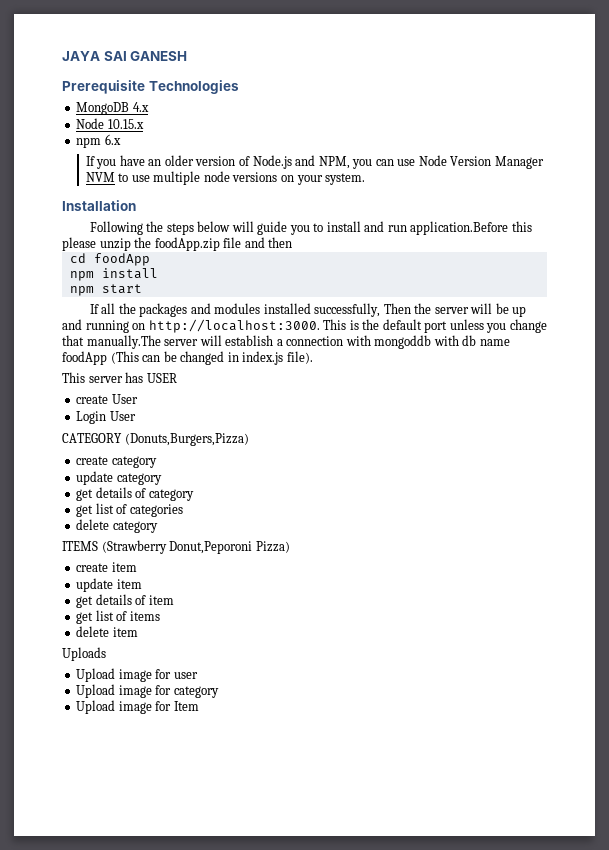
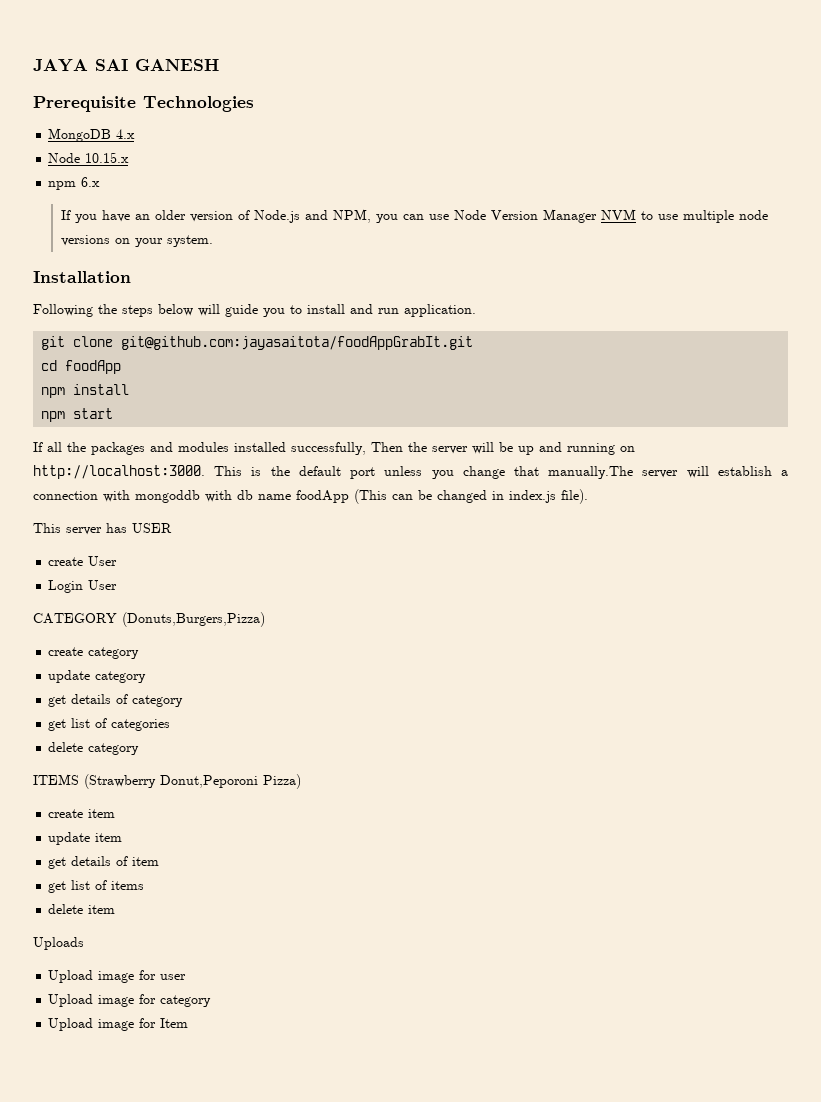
- Following the steps below will guide you to install and run application.Before this please unzip the foodApp.zip file and then
+ Following the steps below will guide you to install and run application.
+ git clone git@github.com:jayasaitota/foodAppGrabIt.git

